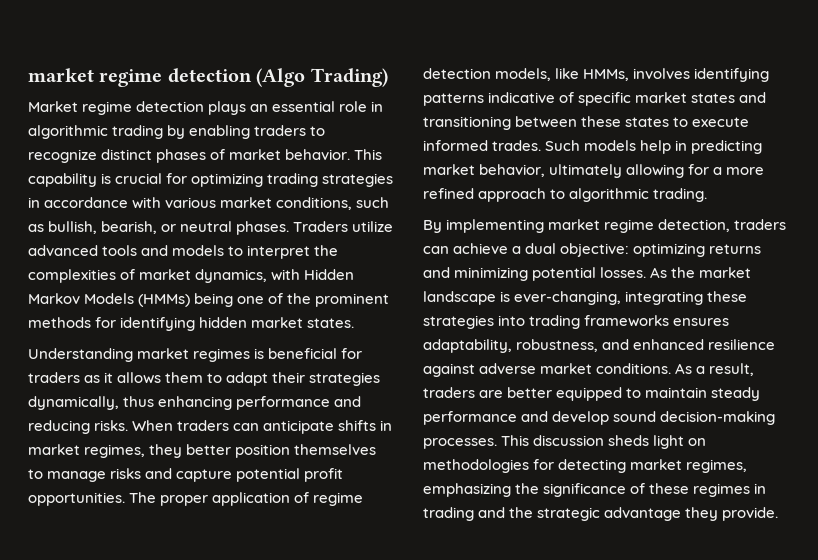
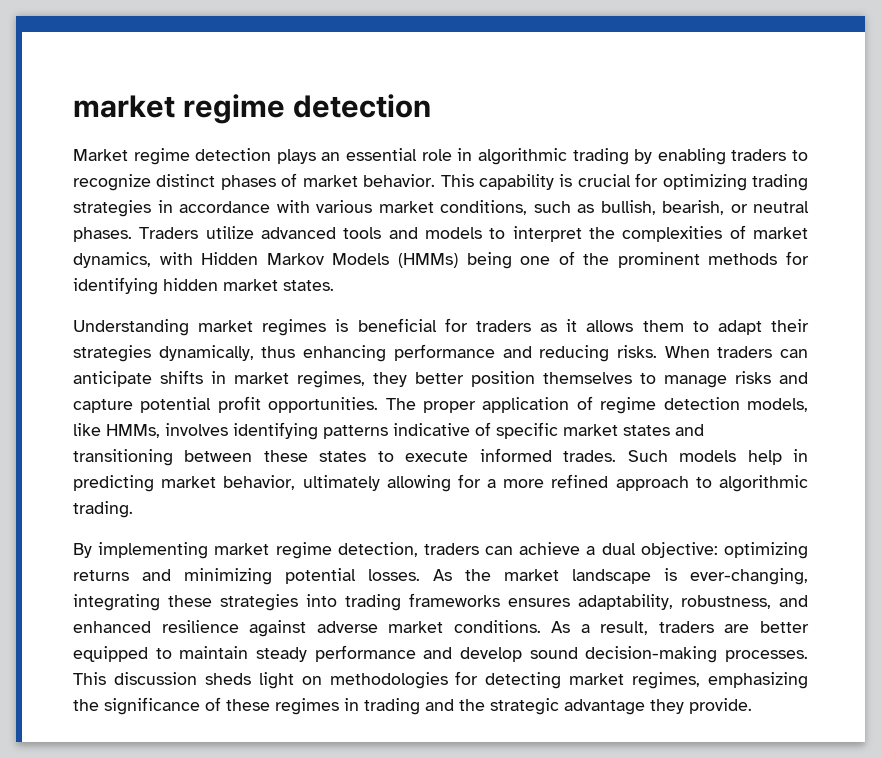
- market regime detection (Algo Trading)
+ market regime detection

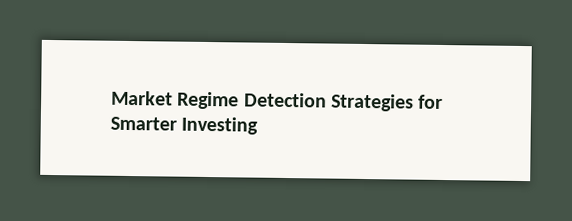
- market regime detection
- Market regime detection plays an essential role in algorithmic trading by enabling traders to recognize distinct phases of market behavior. This capability is crucial for optimizing trading strategies in accordance with various market conditions, such as bullish, bearish, or neutral phases. Traders utilize advanced tools and models to interpret the complexities of market dynamics, with Hidden Markov Models (HMMs) being one of the prominent methods for identifying hidden market states.
- Understanding market regimes is beneficial for traders as it allows them to adapt their strategies dynamically, thus enhancing performance and reducing risks. When traders can anticipate shifts in market regimes, they better position themselves to manage risks and capture potential profit opportunities. The proper application of regime detection models, like HMMs, involves identifying patterns indicative of specific market states and transitioning between these states to execute informed trades. Such models help in predicting market behavior, ultimately allowing for a more refined approach to algorithmic trading.
- By implementing market regime detection, traders can achieve a dual objective: optimizing returns and minimizing potential losses. As the market landscape is ever-changing, integrating these strategies into trading frameworks ensures adaptability, robustness, and enhanced resilience against adverse market conditions. As a result, traders are better equipped to maintain steady performance and develop sound decision-making processes. This discussion sheds light on methodologies for detecting market regimes, emphasizing the significance of these regimes in trading and the strategic advantage they provide.
+ Market Regime Detection Strategies for Smarter Investing

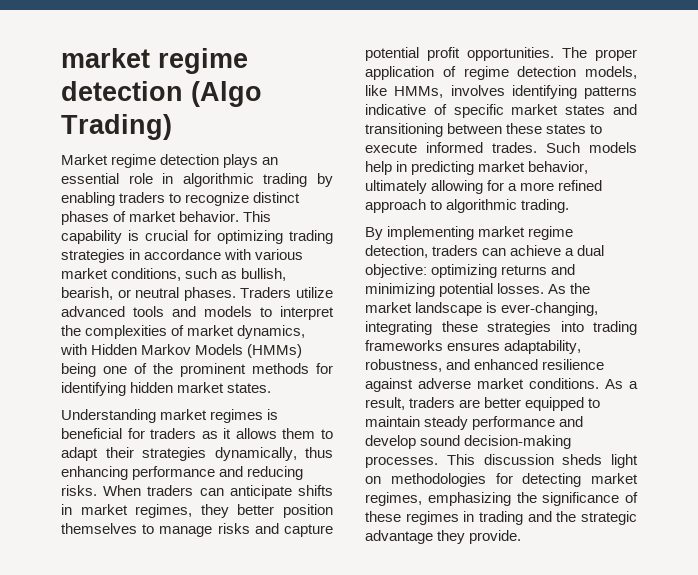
- Market Regime Detection Strategies for Smarter Investing
+ market regime detection (Algo Trading)
+ Market regime detection plays an essential role in algorithmic trading by enabling traders to recognize distinct phases of market behavior. This capability is crucial for optimizing trading strategies in accordance with various market conditions, such as bullish, bearish, or neutral phases. Traders utilize advanced tools and models to interpret the complexities of market dynamics, with Hidden Markov Models (HMMs) being one of the prominent methods for identifying hidden market states.
+ Understanding market regimes is beneficial for traders as it allows them to adapt their strategies dynamically, thus enhancing performance and reducing risks. When traders can anticipate shifts in market regimes, they better position themselves to manage risks and capture potential profit opportunities. The proper application of regime detection models, like HMMs, involves identifying patterns indicative of specific market states and transitioning between these states to execute informed trades. Such models help in predicting market behavior, ultimately allowing for a more refined approach to algorithmic trading.
+ By implementing market regime detection, traders can achieve a dual objective: optimizing returns and minimizing potential losses. As the market landscape is ever-changing, integrating these strategies into trading frameworks ensures adaptability, robustness, and enhanced resilience against adverse market conditions. As a result, traders are better equipped to maintain steady performance and develop sound decision-making processes. This discussion sheds light on methodologies for detecting market regimes, emphasizing the significance of these regimes in trading and the strategic advantage they provide.

